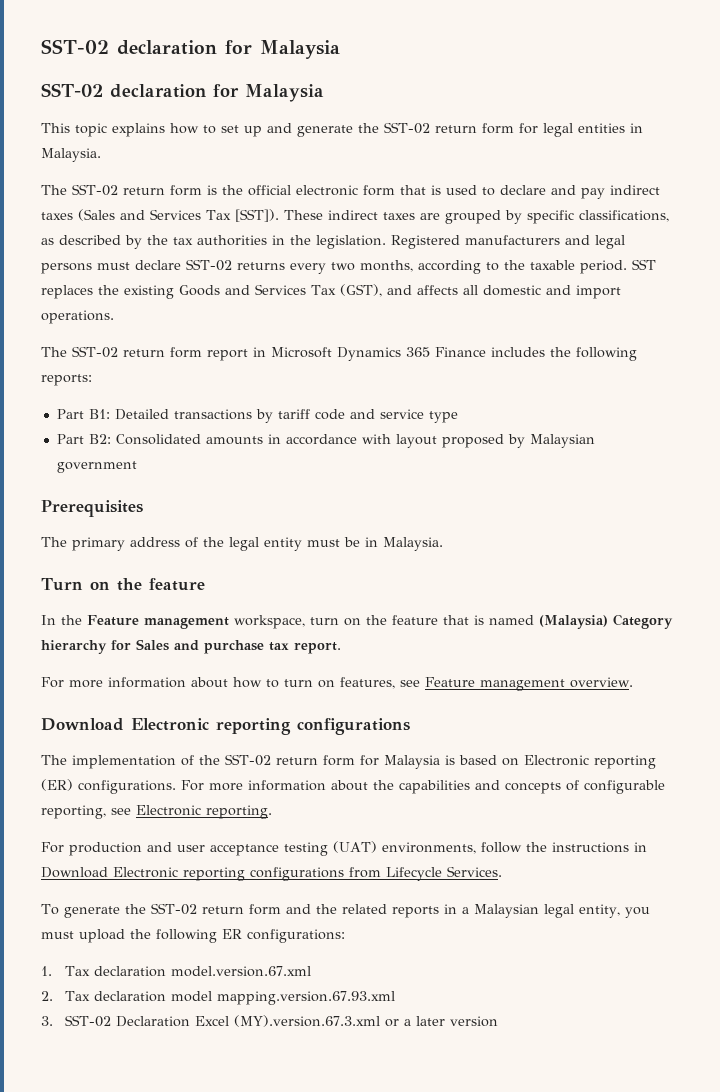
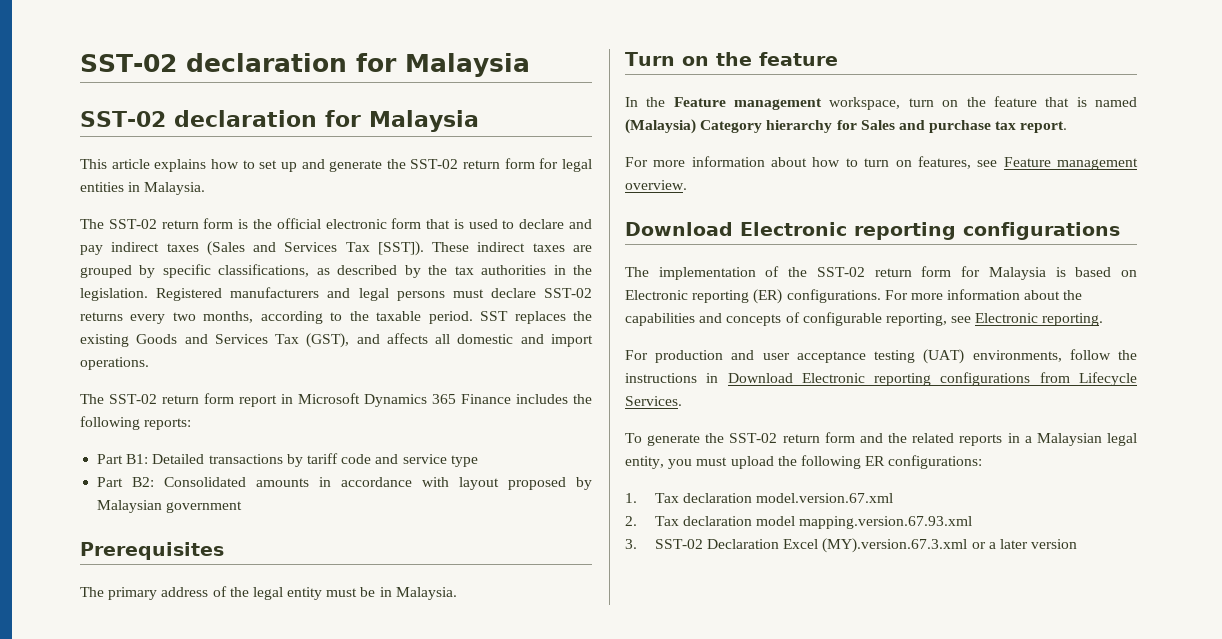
- This topic explains how to set up and generate the SST-02 return form for legal entities in Malaysia.
+ This article explains how to set up and generate the SST-02 return form for legal entities in Malaysia.

